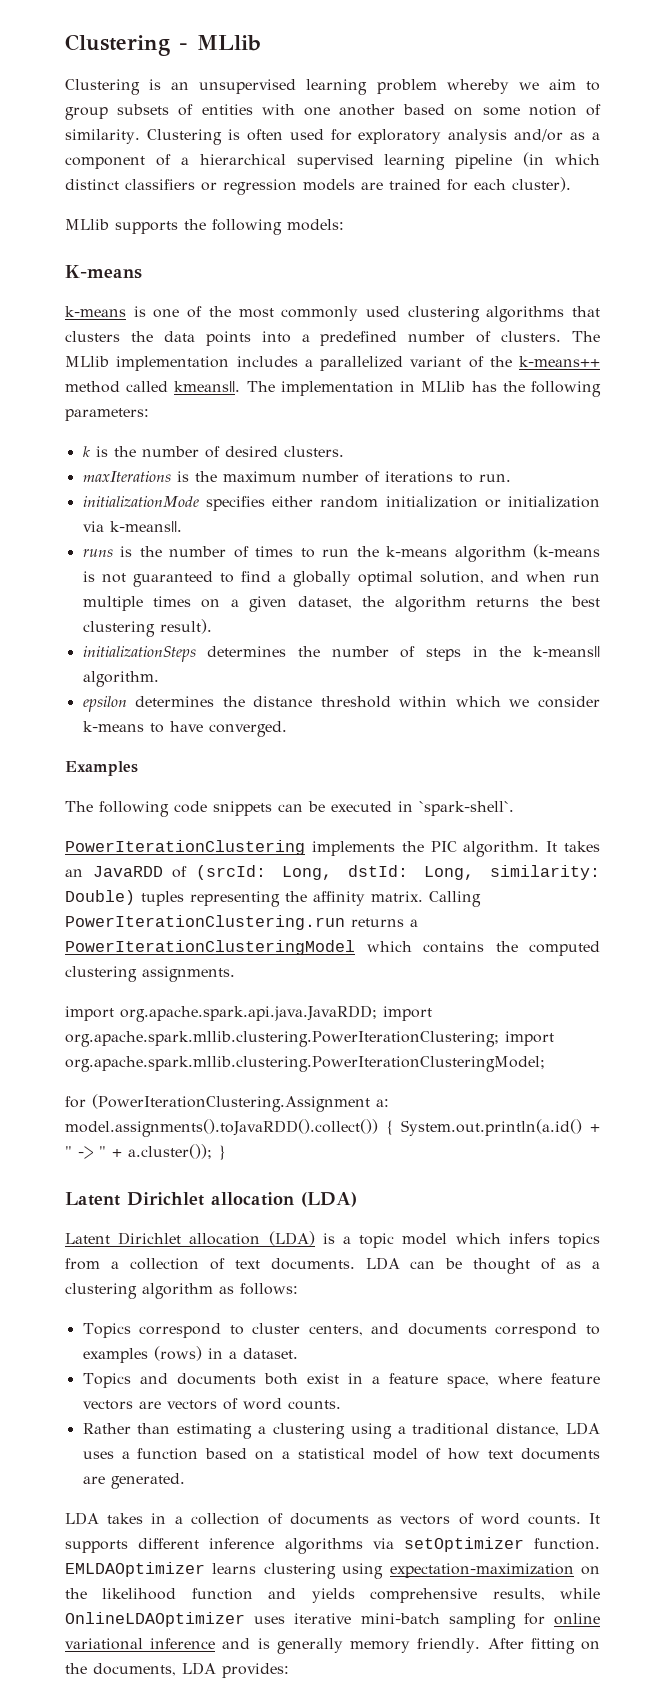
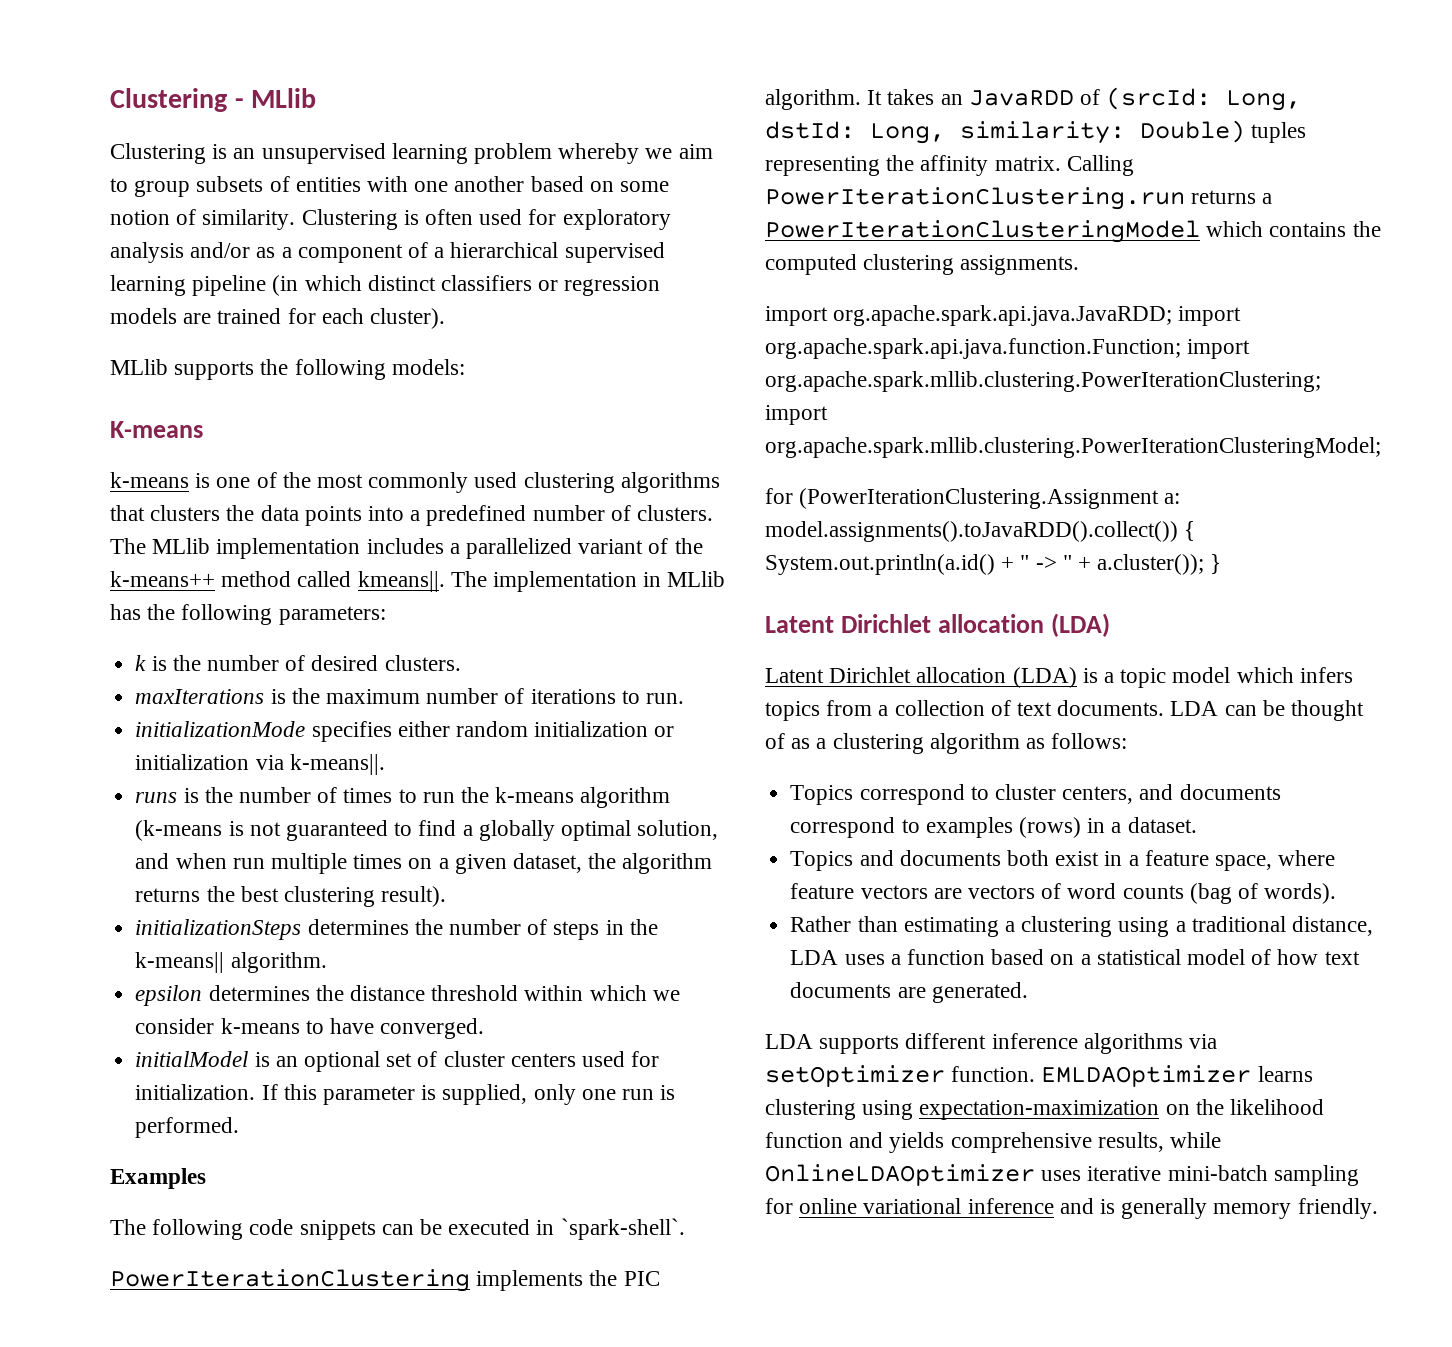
+ initialModel is an optional set of cluster centers used for initialization. If this parameter is supplied, only one run is performed.
- import org.apache.spark.api.java.JavaRDD; import org.apache.spark.mllib.clustering.PowerIterationClustering; import org.apache.spark.mllib.clustering.PowerIterationClusteringModel;
+ import org.apache.spark.api.java.JavaRDD; import org.apache.spark.api.java.function.Function; import org.apache.spark.mllib.clustering.PowerIterationClustering; import org.apache.spark.mllib.clustering.PowerIterationClusteringModel;
- Topics and documents both exist in a feature space, where feature vectors are vectors of word counts.
+ Topics and documents both exist in a feature space, where feature vectors are vectors of word counts (bag of words).
- LDA takes in a collection of documents as vectors of word counts. It supports different inference algorithms via setOptimizer function.
+ LDA supports different inference algorithms via setOptimizer function.
- After fitting on the documents, LDA provides:

